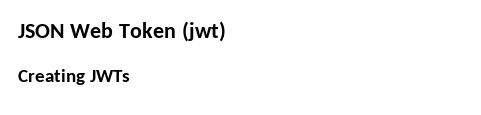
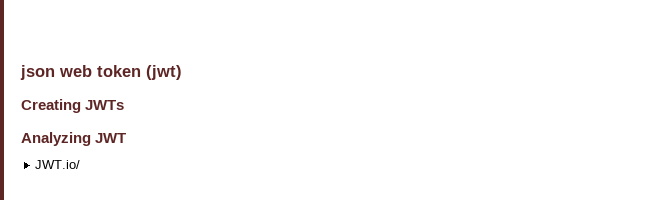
- JSON Web Token (jwt)
+ json web token (jwt)
+ Analyzing JWT
+ JWT.io/

